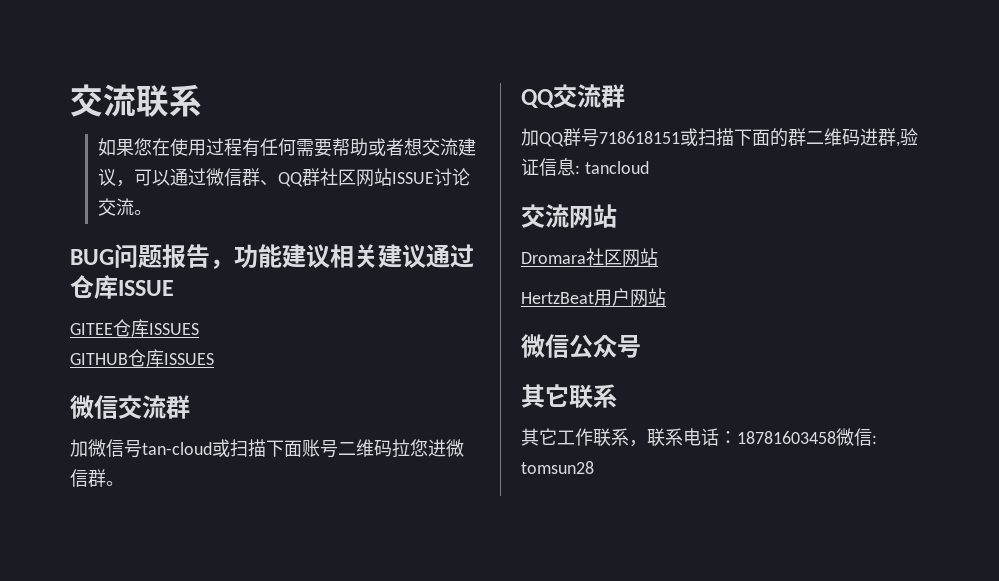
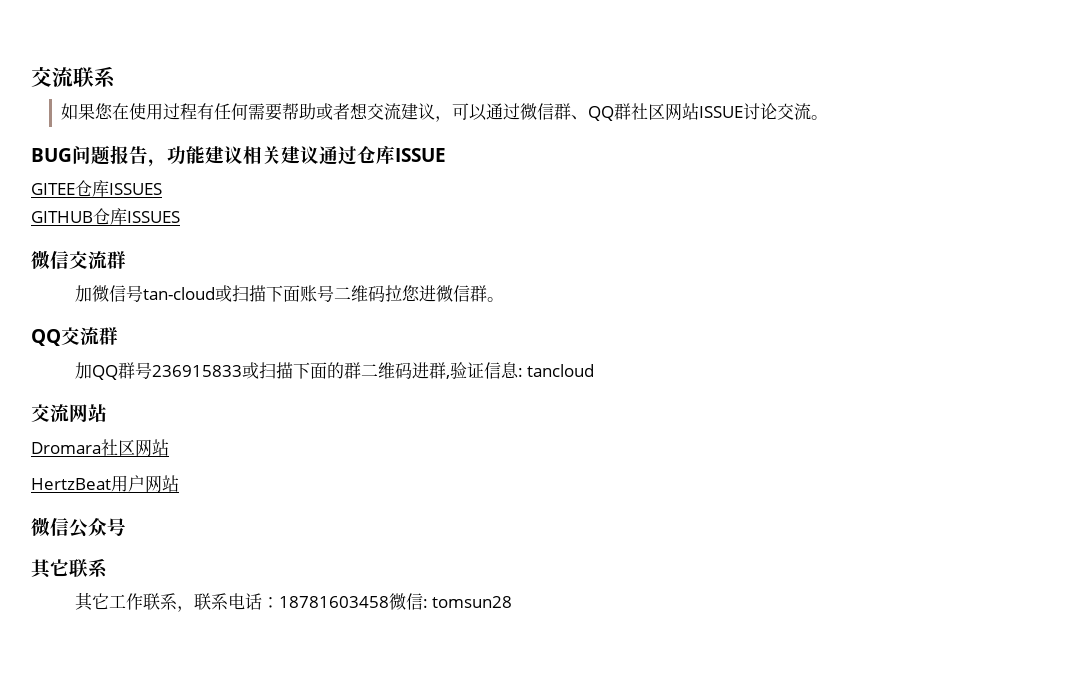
- 加QQ群号718618151或扫描下面的群二维码进群,验证信息: tancloud
+ 加QQ群号236915833或扫描下面的群二维码进群,验证信息: tancloud

